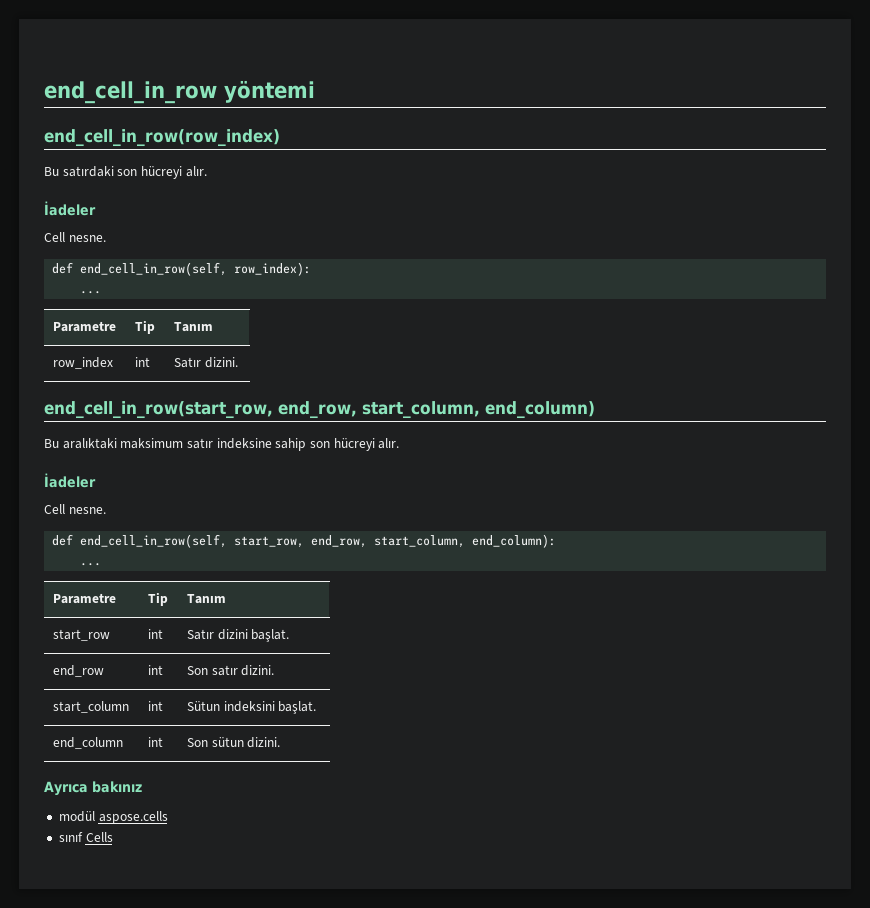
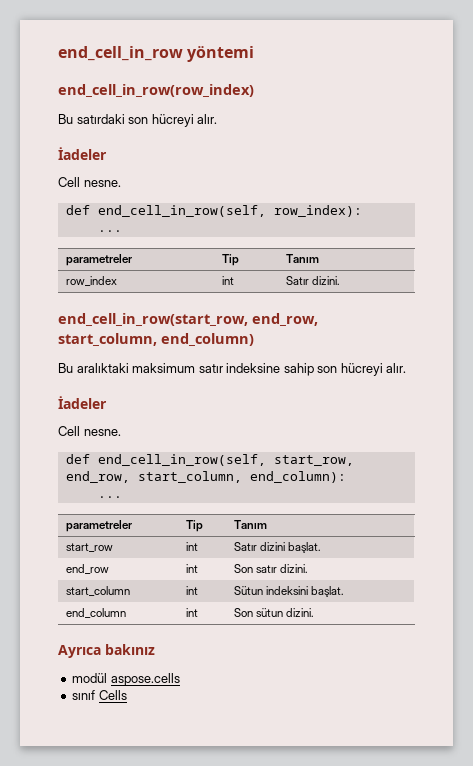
  def end_cell_in_row(self, row_index):
  ...
- Parametre | Tip | Tanım
+ parametreler | Tip | Tanım
  def end_cell_in_row(self, start_row, end_row, start_column, end_column):
  ...
- Parametre | Tip | Tanım
+ parametreler | Tip | Tanım

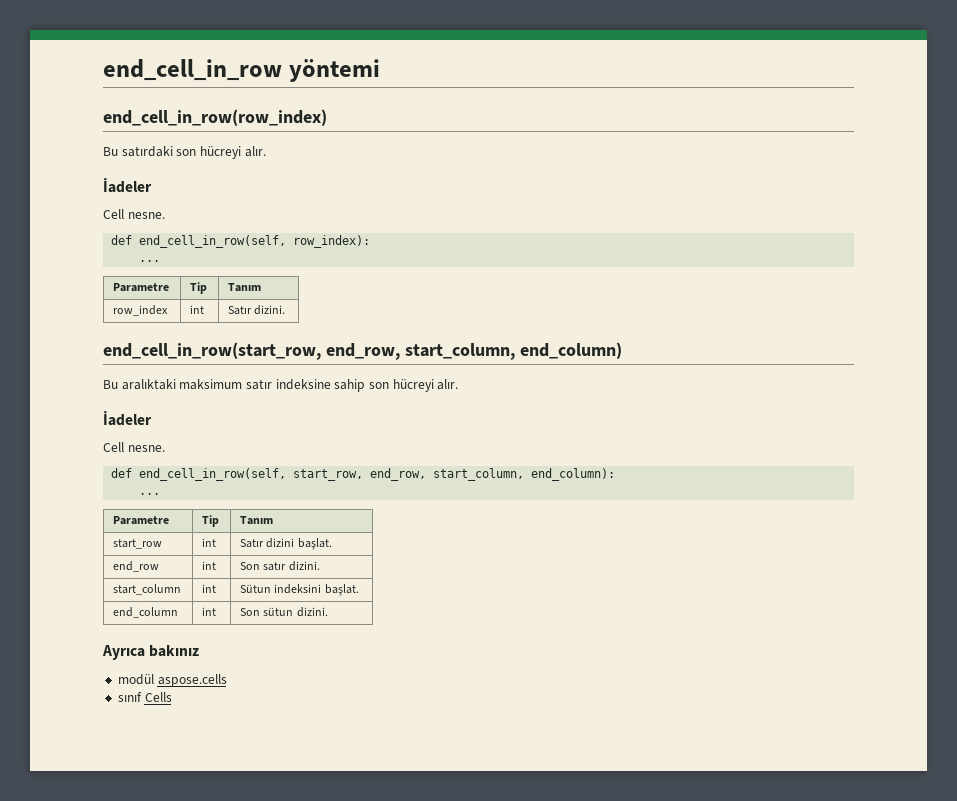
  def end_cell_in_row(self, row_index):
  ...
- parametreler | Tip | Tanım
+ Parametre | Tip | Tanım
  def end_cell_in_row(self, start_row, end_row, start_column, end_column):
  ...
- parametreler | Tip | Tanım
+ Parametre | Tip | Tanım

